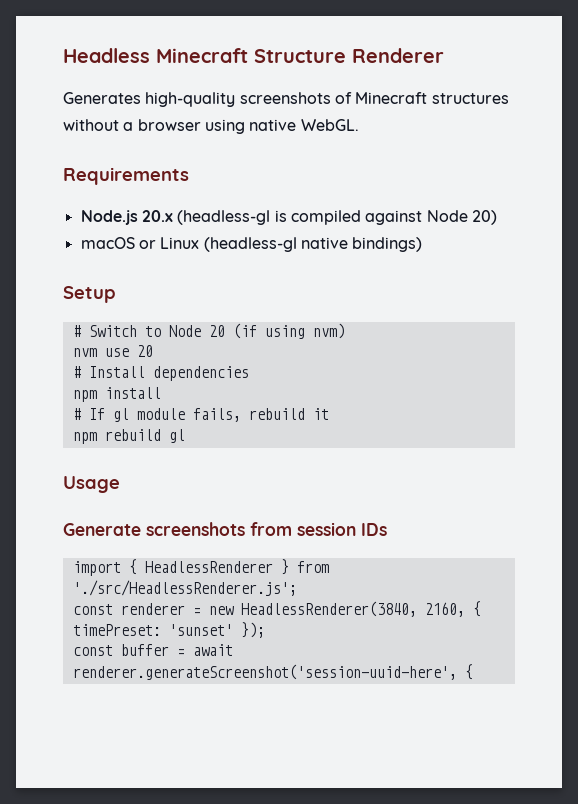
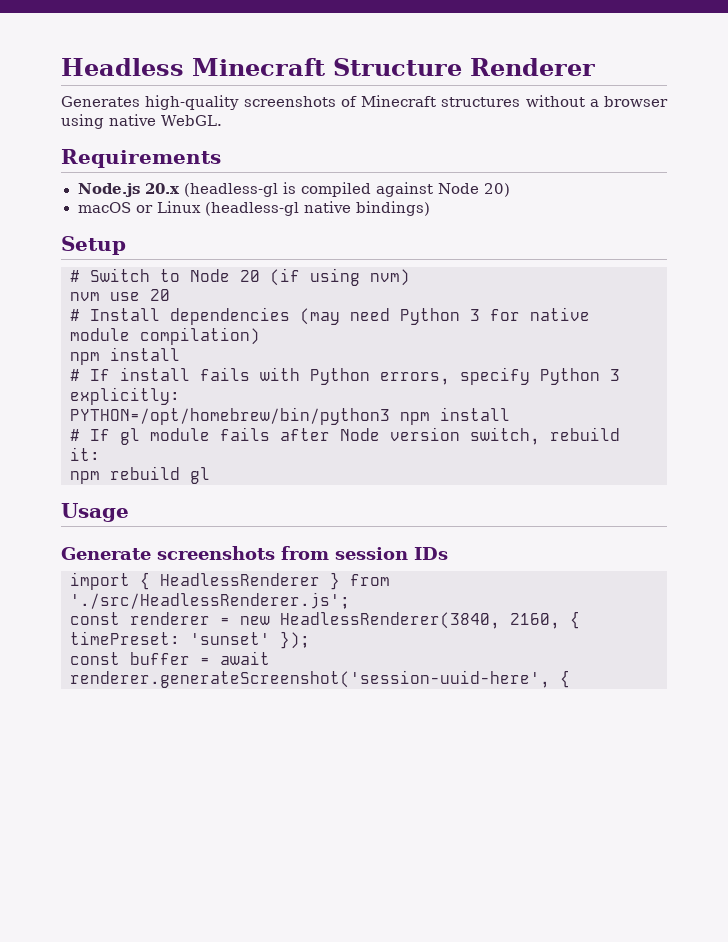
- # Install dependencies
+ # Install dependencies (may need Python 3 for native module compilation)
  npm install
- # If gl module fails, rebuild it
+ # If install fails with Python errors, specify Python 3 explicitly:
+ PYTHON=/opt/homebrew/bin/python3 npm install
+ # If gl module fails after Node version switch, rebuild it:

